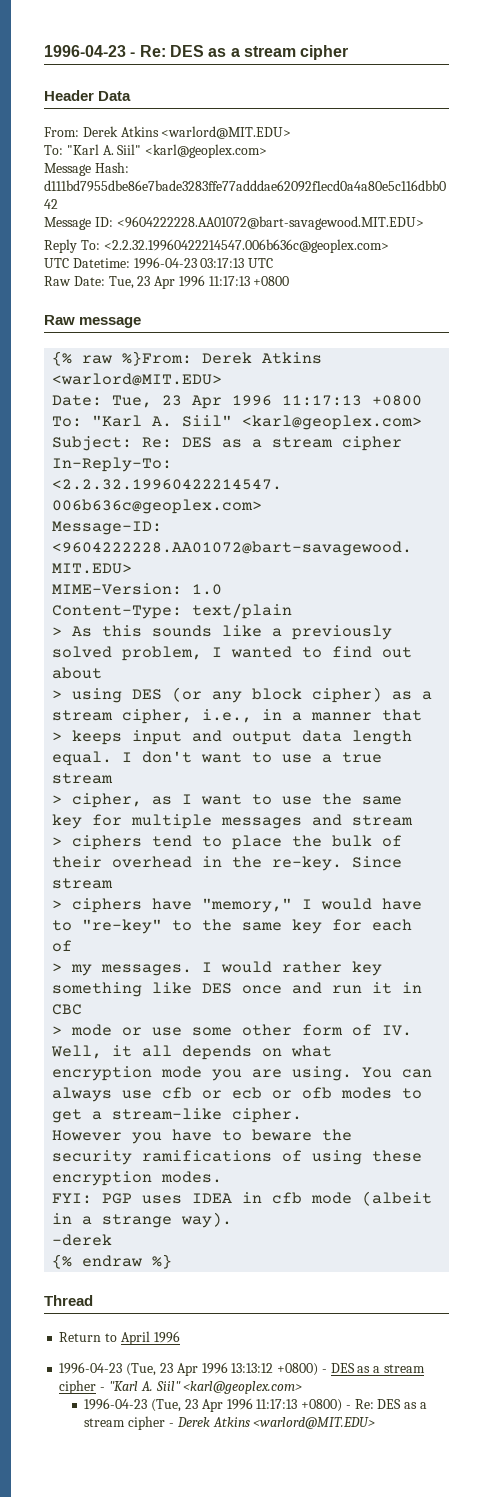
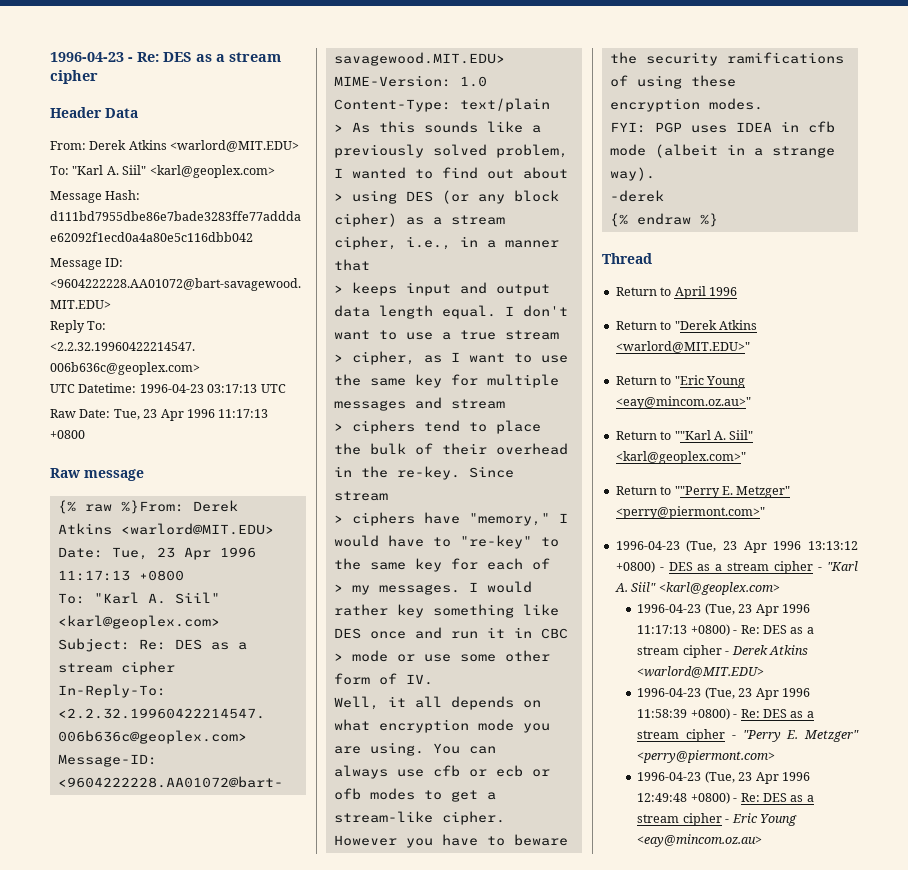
+ Return to "Derek Atkins <warlord@MIT.EDU>"
+ Return to "Eric Young <eay@mincom.oz.au>"
+ Return to ""Karl A. Siil" <karl@geoplex.com>"
+ Return to ""Perry E. Metzger" <perry@piermont.com>"
+ 1996-04-23 (Tue, 23 Apr 1996 11:58:39 +0800) - Re: DES as a stream cipher - "Perry E. Metzger" <perry@piermont.com>
+ 1996-04-23 (Tue, 23 Apr 1996 12:49:48 +0800) - Re: DES as a stream cipher - Eric Young <eay@mincom.oz.au>

